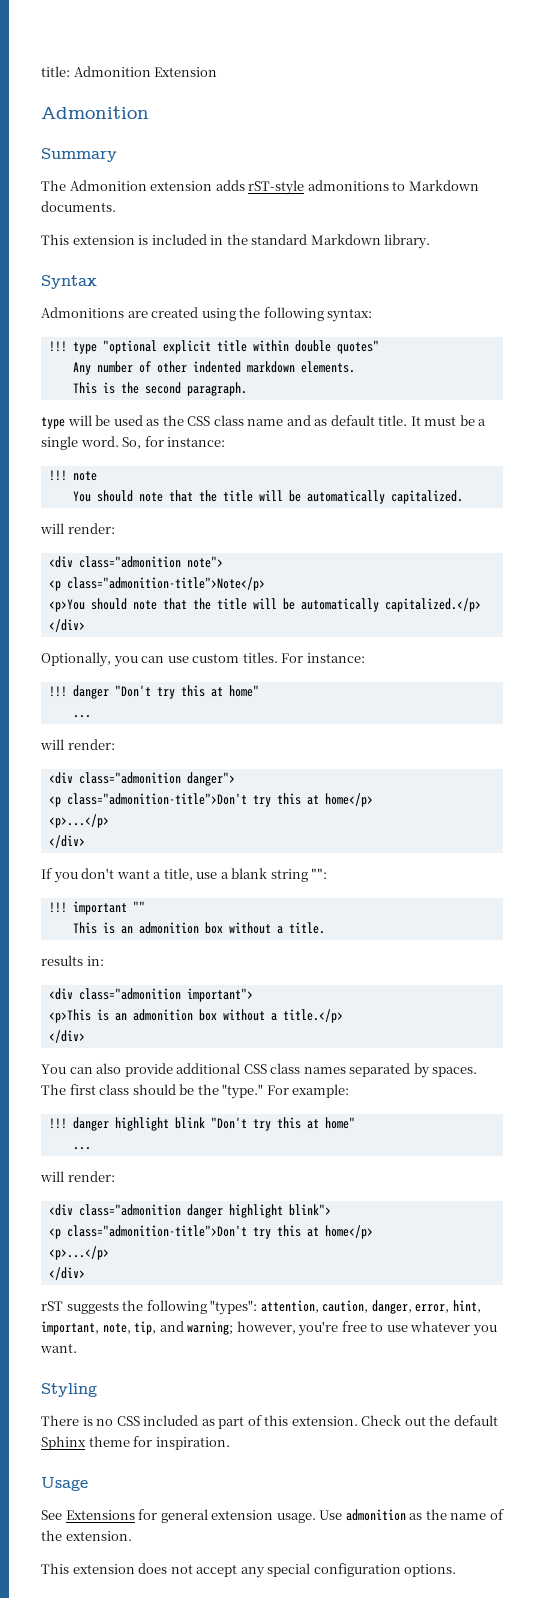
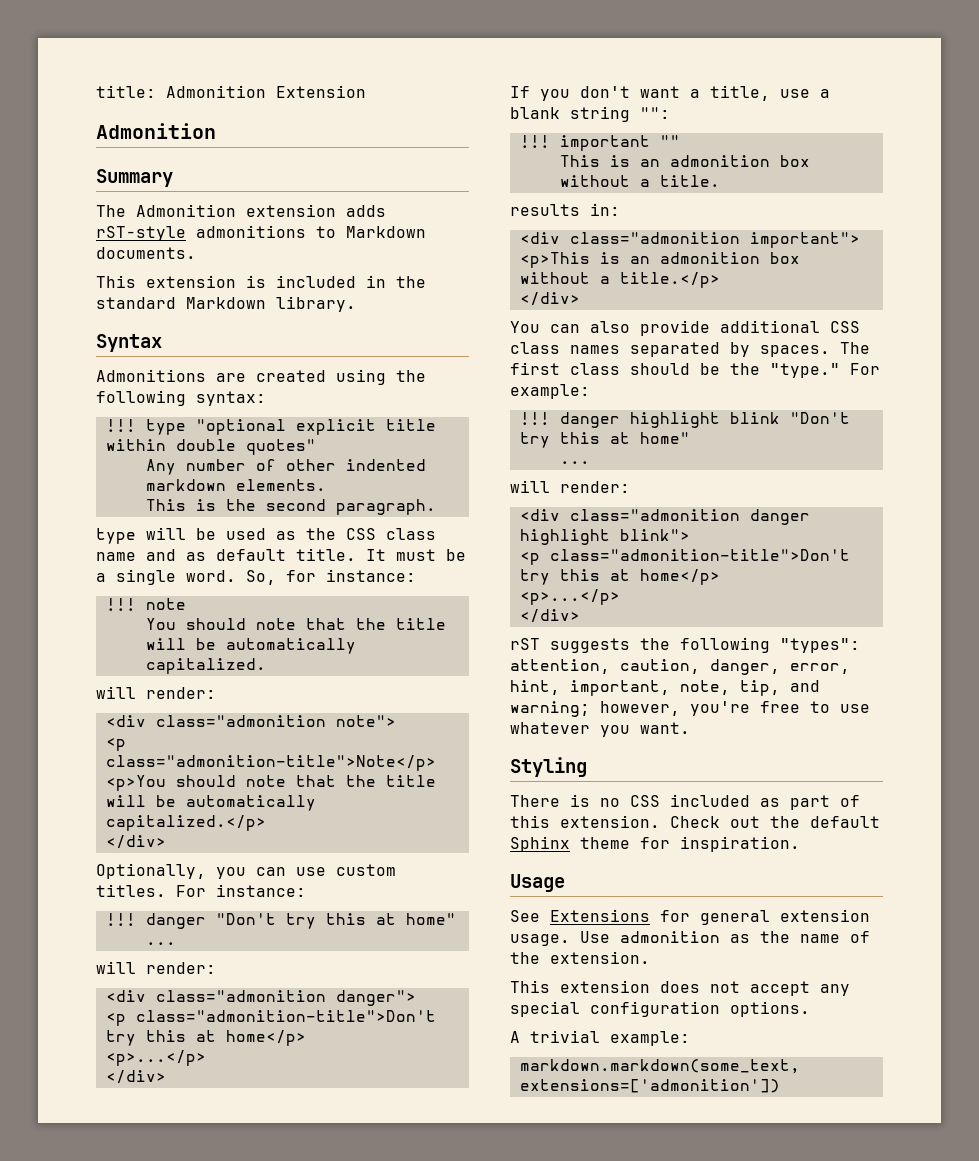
+ A trivial example:
+ markdown.markdown(some_text, extensions=['admonition'])

